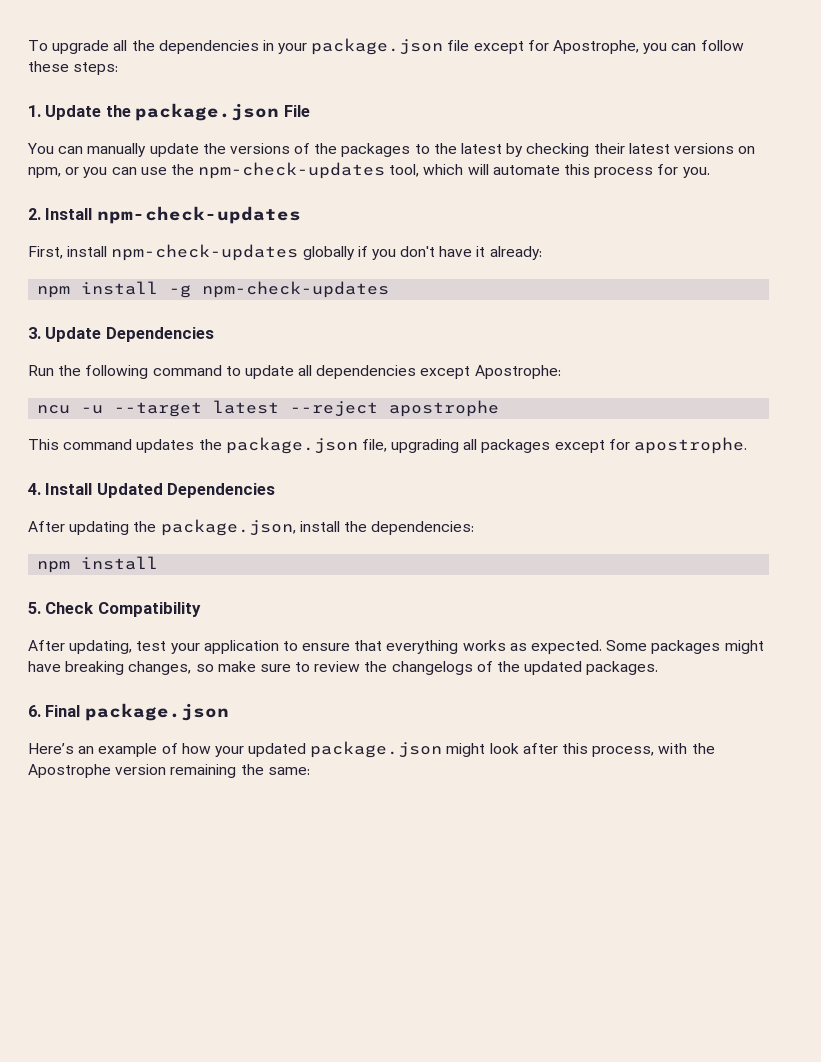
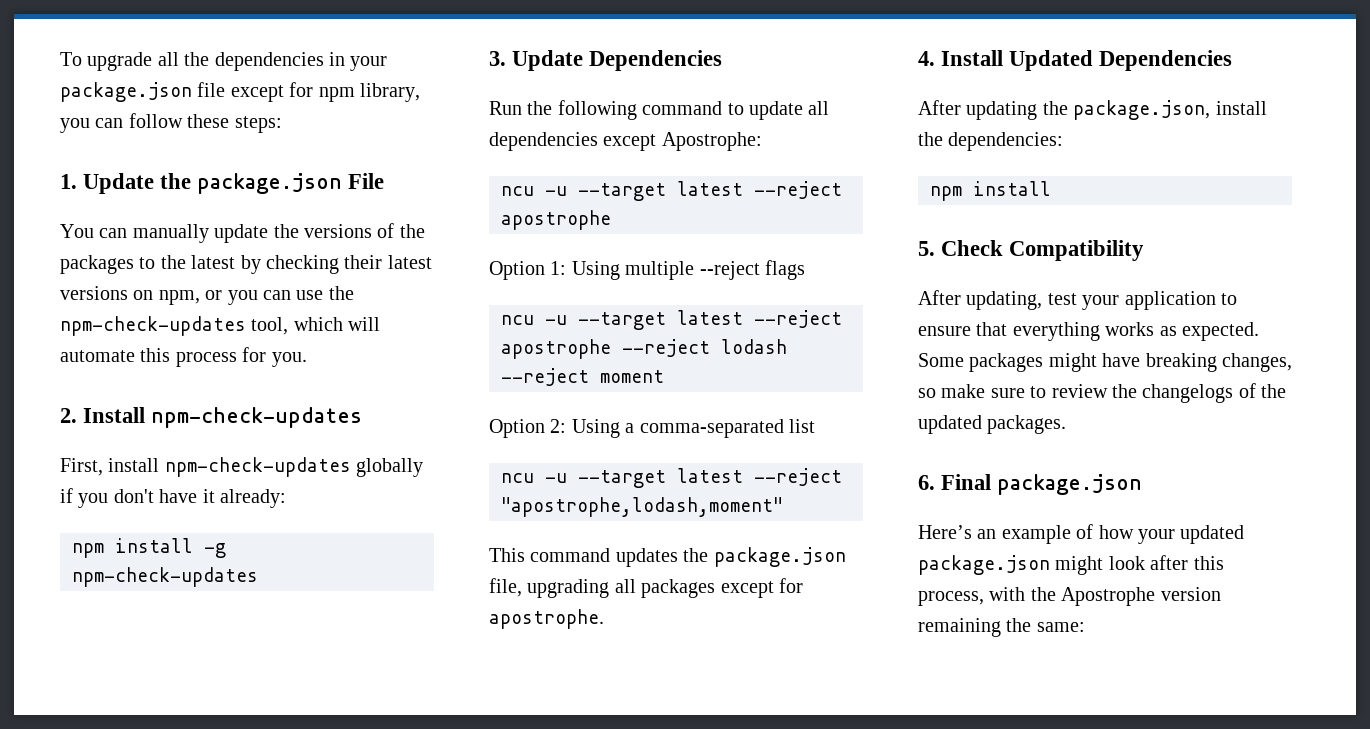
- To upgrade all the dependencies in your package.json file except for Apostrophe, you can follow these steps:
+ To upgrade all the dependencies in your package.json file except for npm library, you can follow these steps:
+ Option 1: Using multiple --reject flags
+ ncu -u --target latest --reject apostrophe --reject lodash --reject moment
+ Option 2: Using a comma-separated list
+ ncu -u --target latest --reject "apostrophe,lodash,moment"

